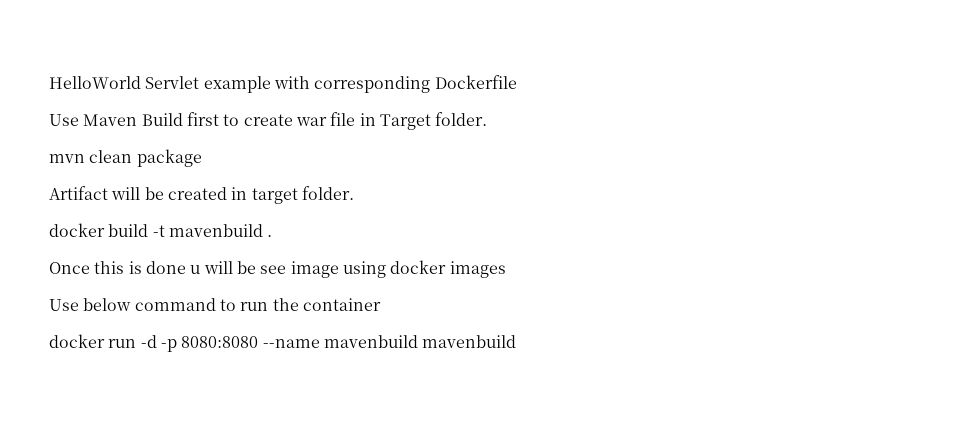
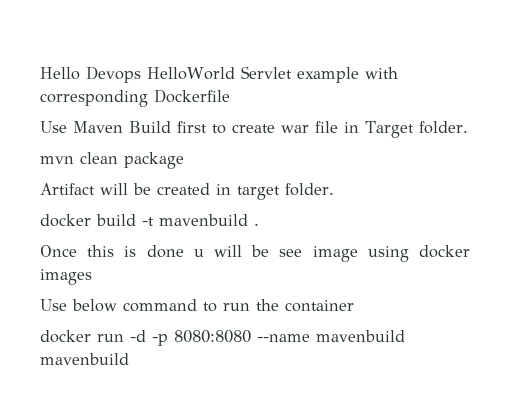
- HelloWorld Servlet example with corresponding Dockerfile
+ Hello Devops HelloWorld Servlet example with corresponding Dockerfile

